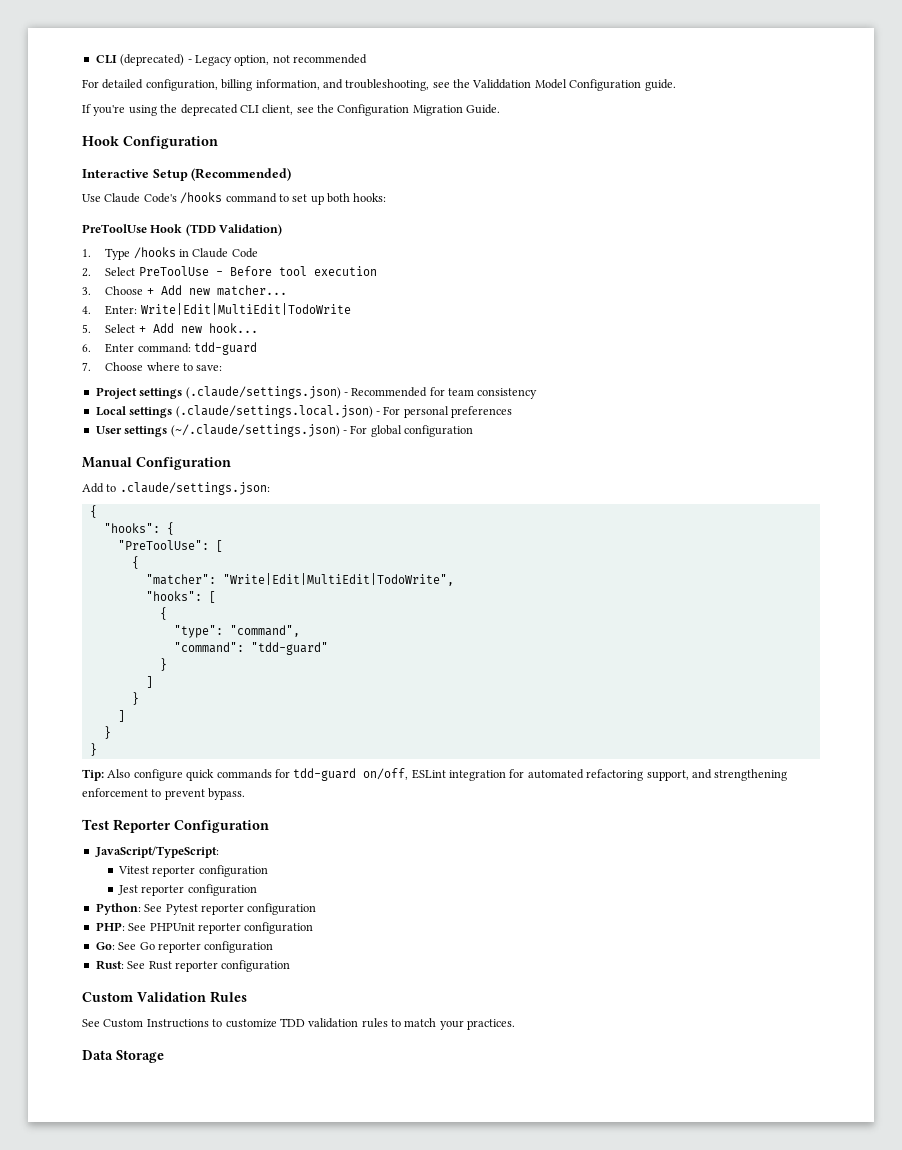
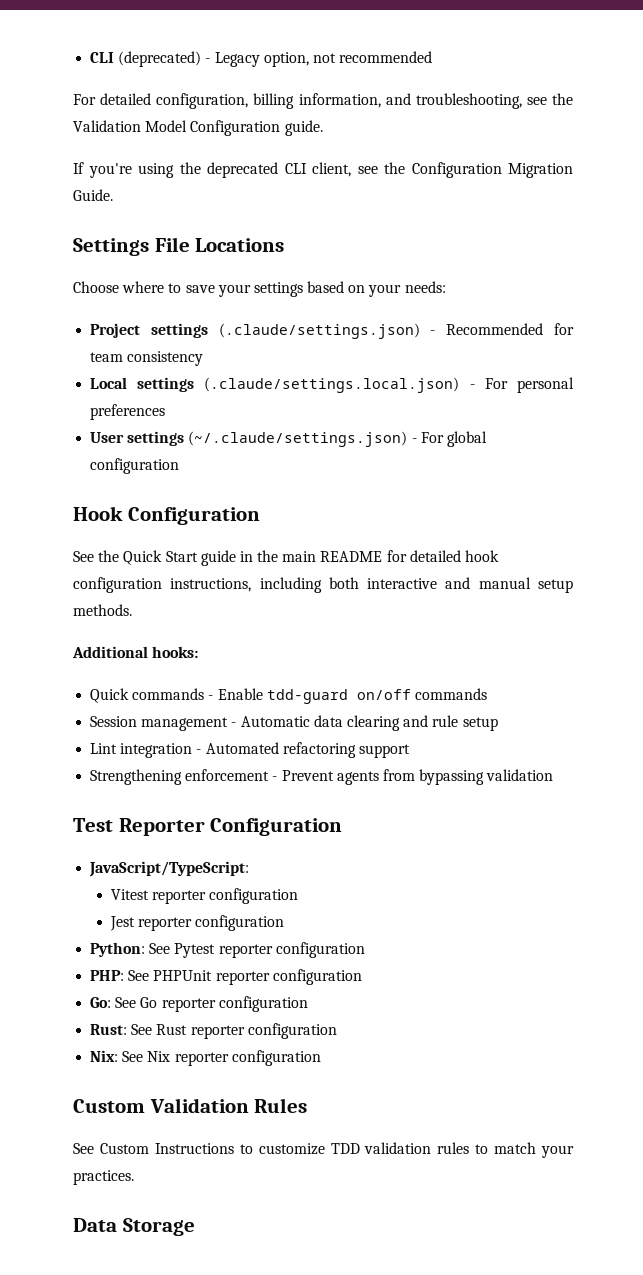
- For detailed configuration, billing information, and troubleshooting, see the Validdation Model Configuration guide.
+ For detailed configuration, billing information, and troubleshooting, see the Validation Model Configuration guide.
- Hook Configuration
- Interactive Setup (Recommended)
- Use Claude Code's /hooks command to set up both hooks:
- PreToolUse Hook (TDD Validation)
- 1. Type /hooks in Claude Code
- 2. Select PreToolUse - Before tool execution
- 3. Choose + Add new matcher...
- 4. Enter: Write|Edit|MultiEdit|TodoWrite
- 5. Select + Add new hook...
- 6. Enter command: tdd-guard
- 7. Choose where to save:
+ Settings File Locations
+ Choose where to save your settings based on your needs:
- Manual Configuration
- Add to .claude/settings.json:
- {
- "hooks": {
- "PreToolUse": [
- {
- "matcher": "Write|Edit|MultiEdit|TodoWrite",
- "hooks": [
- {
- "type": "command",
- "command": "tdd-guard"
- }
- ]
- }
- ]
- }
- }
- Tip: Also configure quick commands for tdd-guard on/off, ESLint integration for automated refactoring support, and strengthening enforcement to prevent bypass.
+ Hook Configuration
+ See the Quick Start guide in the main README for detailed hook configuration instructions, including both interactive and manual setup methods.
+ Additional hooks:
+ Quick commands - Enable tdd-guard on/off commands
+ Session management - Automatic data clearing and rule setup
+ Lint integration - Automated refactoring support
+ Strengthening enforcement - Prevent agents from bypassing validation
+ Nix: See Nix reporter configuration

